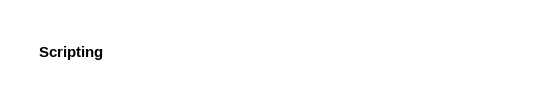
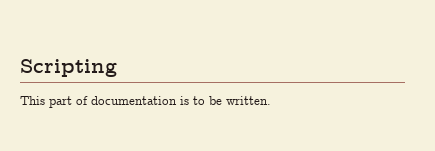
+ This part of documentation is to be written.

